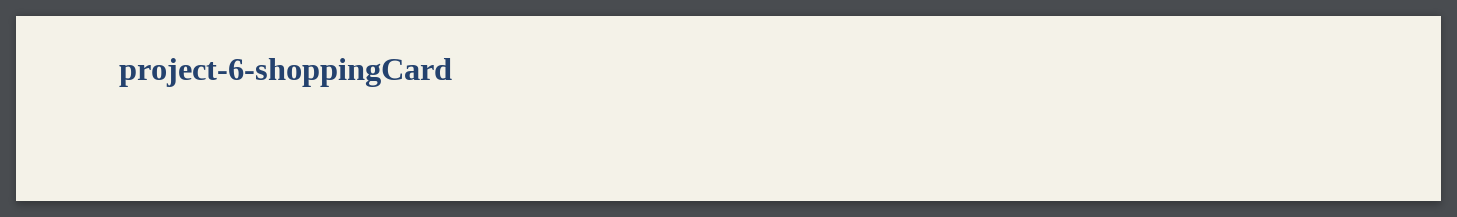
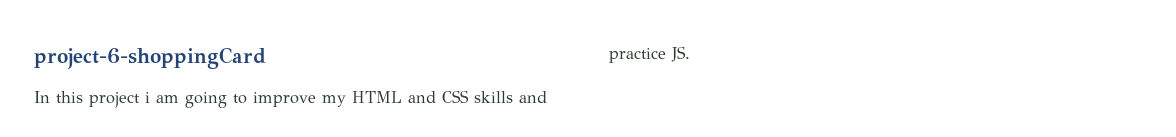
+ In this project i am going to improve my HTML and CSS skills and practice JS.

